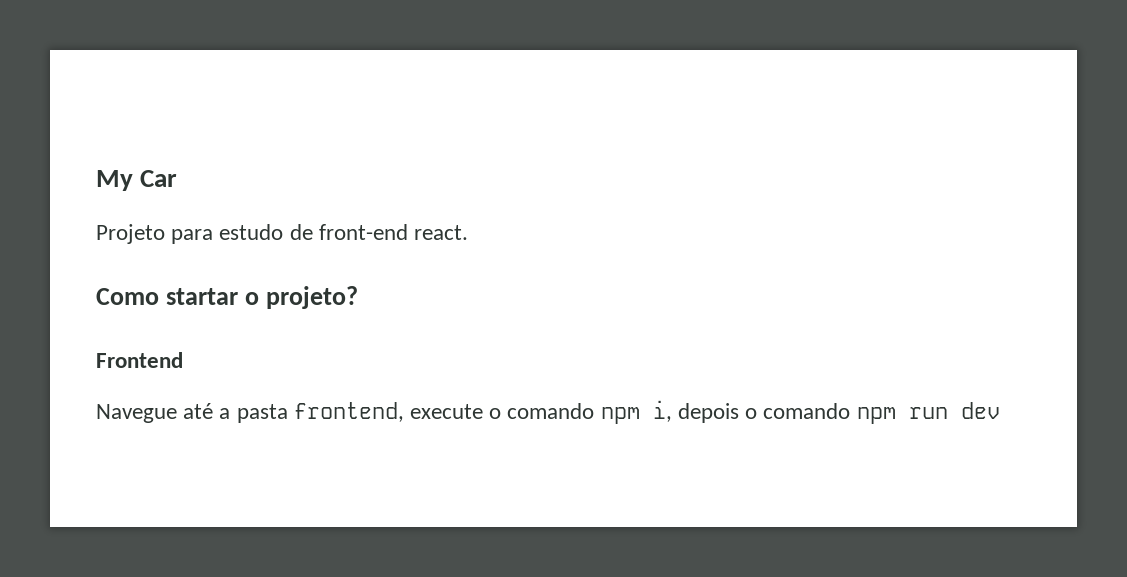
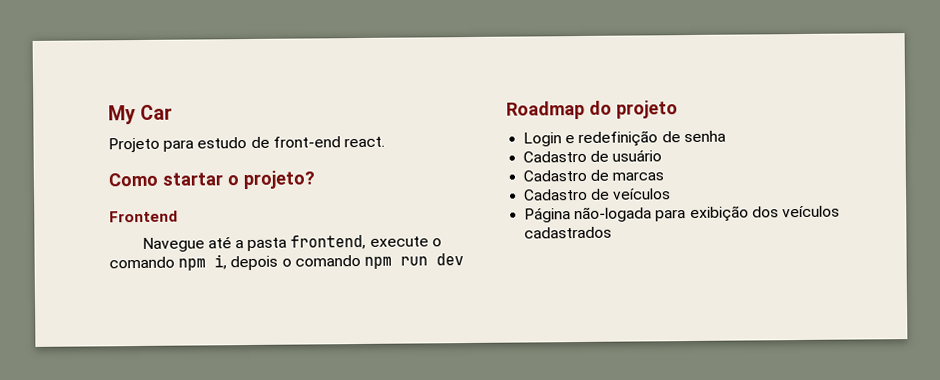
+ Roadmap do projeto
+ Login e redefinição de senha
+ Cadastro de usuário
+ Cadastro de marcas
+ Cadastro de veículos
+ Página não-logada para exibição dos veículos cadastrados

